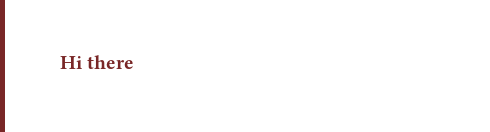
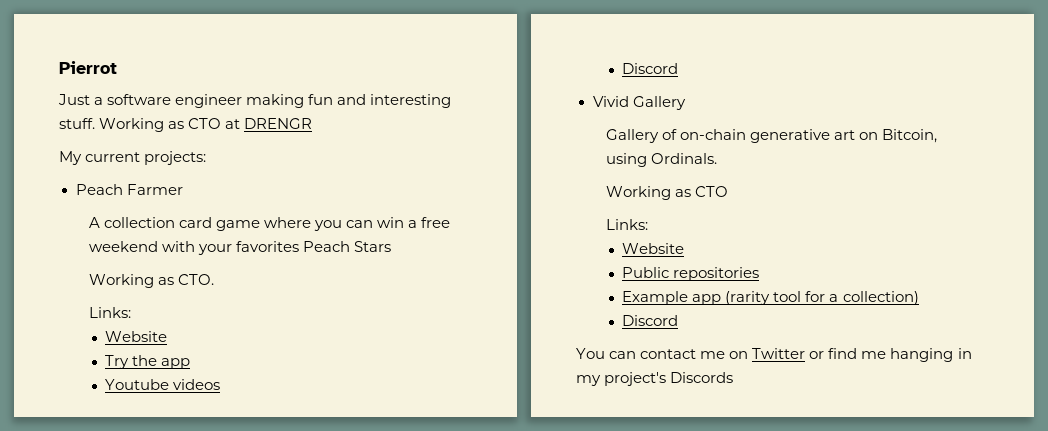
- Hi there
+ Pierrot
+ Just a software engineer making fun and interesting stuff. Working as CTO at DRENGR
+ My current projects:
+ Peach Farmer
+ A collection card game where you can win a free weekend with your favorites Peach Stars
+ Working as CTO.
+ Links:
+ Website
+ Try the app
+ Youtube videos
+ Discord
+ Vivid Gallery
+ Gallery of on-chain generative art on Bitcoin, using Ordinals.
+ Working as CTO
+ Links:
+ Website
+ Public repositories
+ Example app (rarity tool for a collection)
+ Discord
+ You can contact me on Twitter or find me hanging in my project's Discords

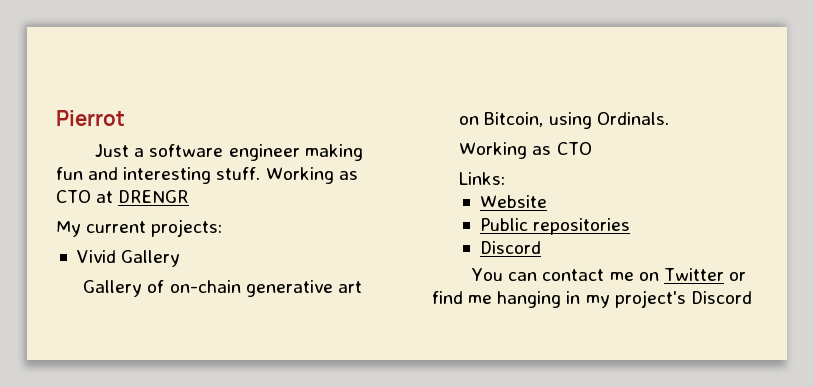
- Peach Farmer
- A collection card game where you can win a free weekend with your favorites Peach Stars
- Working as CTO.
- Links:
- Website
- Try the app
- Youtube videos
- Discord
- Example app (rarity tool for a collection)
- You can contact me on Twitter or find me hanging in my project's Discords
+ You can contact me on Twitter or find me hanging in my project's Discord

